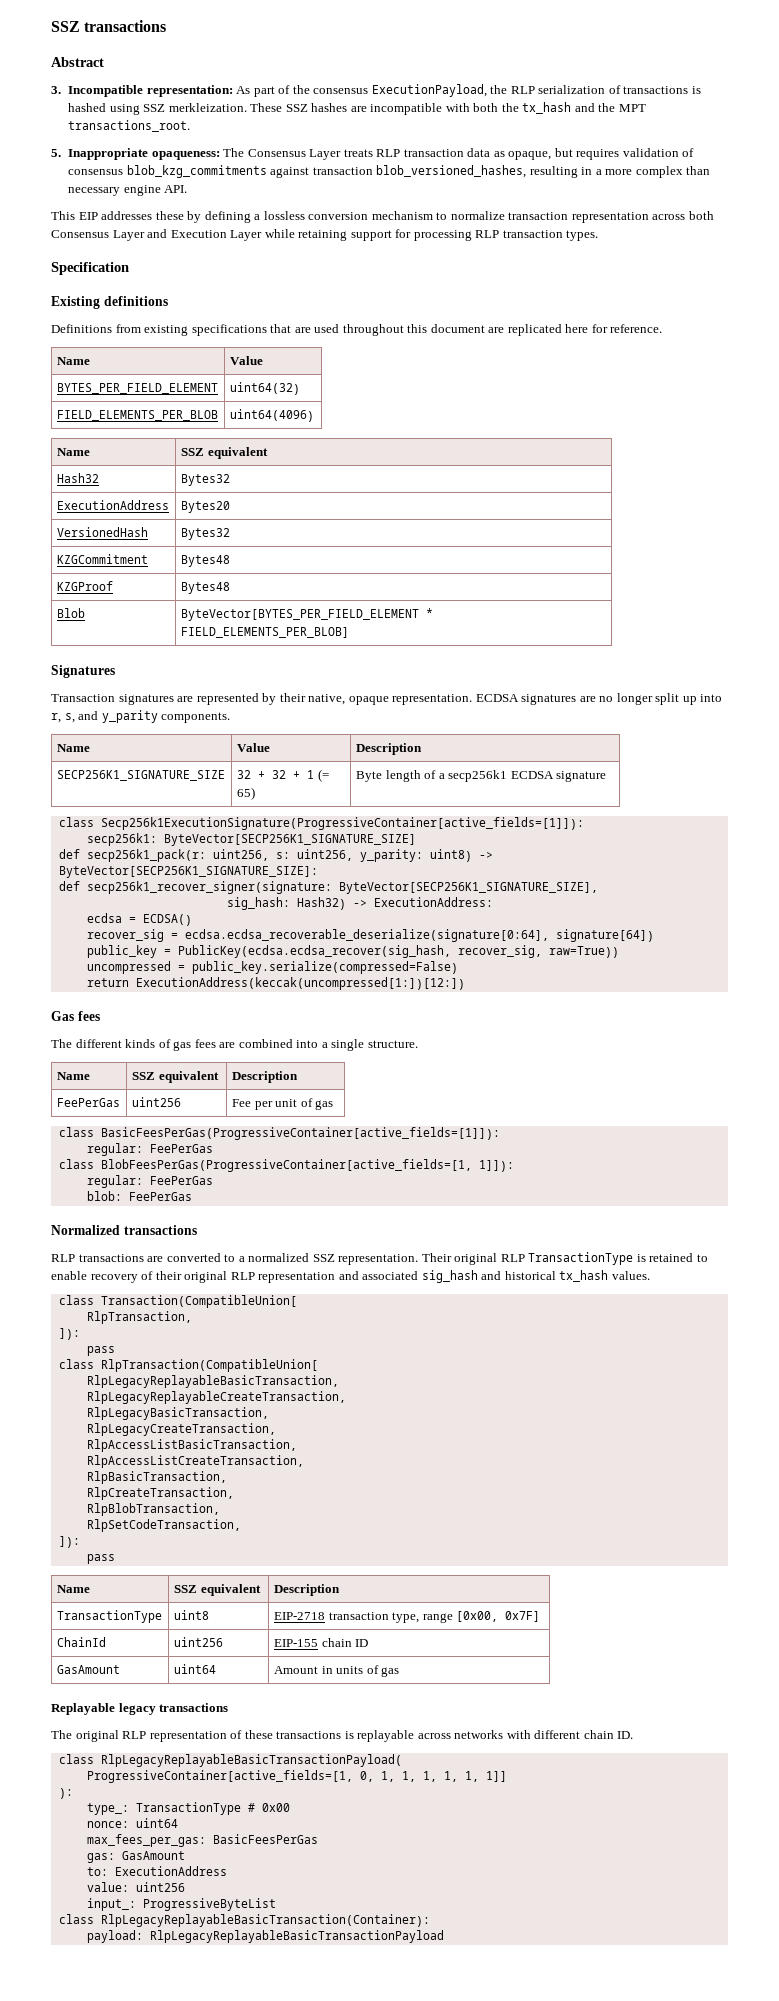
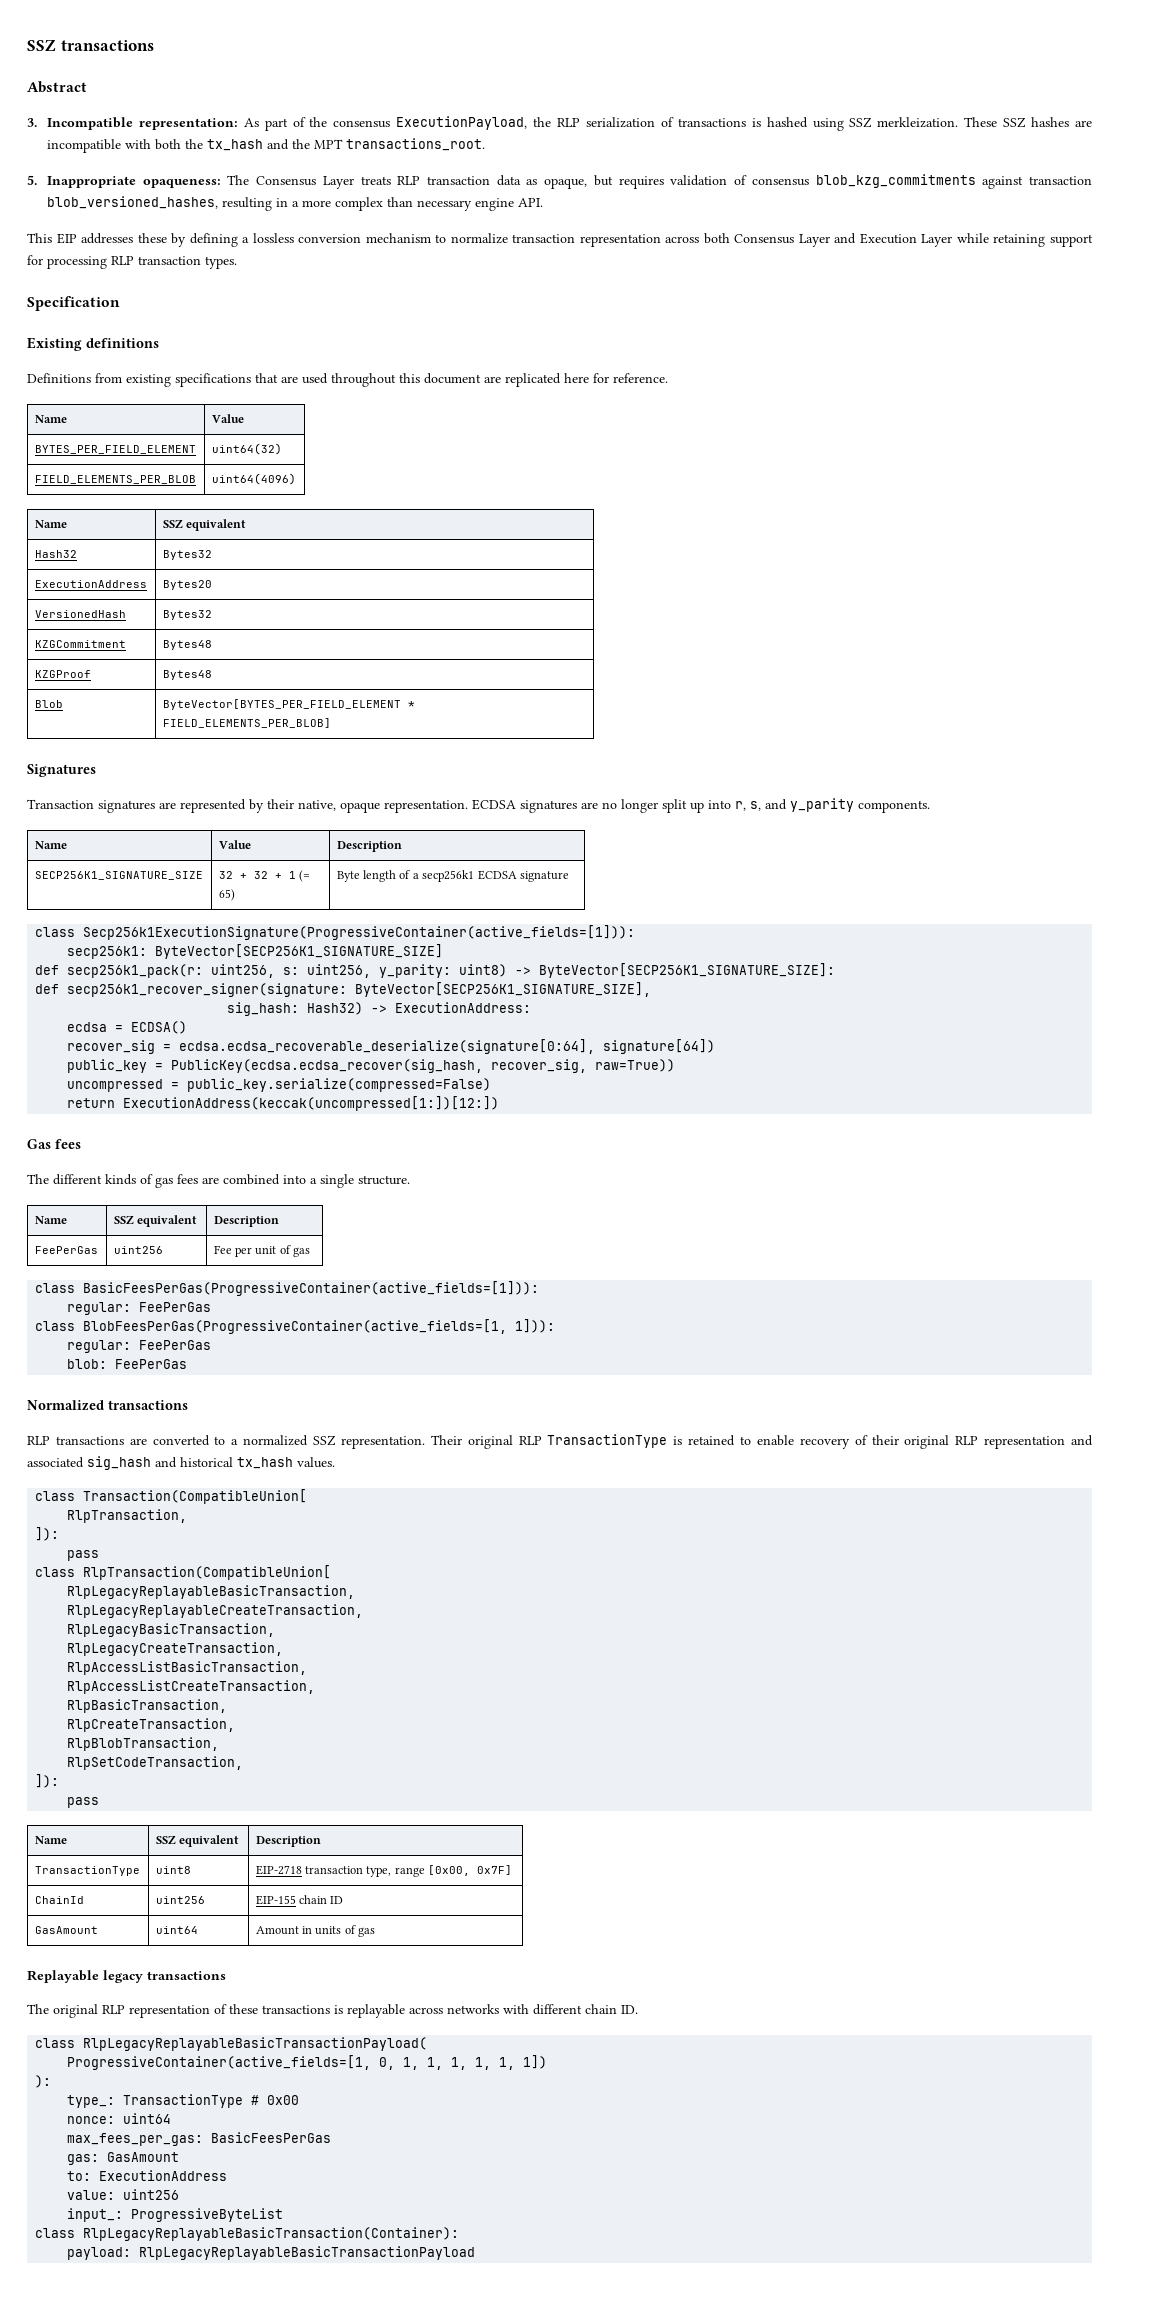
- class Secp256k1ExecutionSignature(ProgressiveContainer[active_fields=[1]]):
+ class Secp256k1ExecutionSignature(ProgressiveContainer(active_fields=[1])):
- class BasicFeesPerGas(ProgressiveContainer[active_fields=[1]]):
+ class BasicFeesPerGas(ProgressiveContainer(active_fields=[1])):
- class BlobFeesPerGas(ProgressiveContainer[active_fields=[1, 1]]):
+ class BlobFeesPerGas(ProgressiveContainer(active_fields=[1, 1])):
- ProgressiveContainer[active_fields=[1, 0, 1, 1, 1, 1, 1, 1]]
+ ProgressiveContainer(active_fields=[1, 0, 1, 1, 1, 1, 1, 1])

